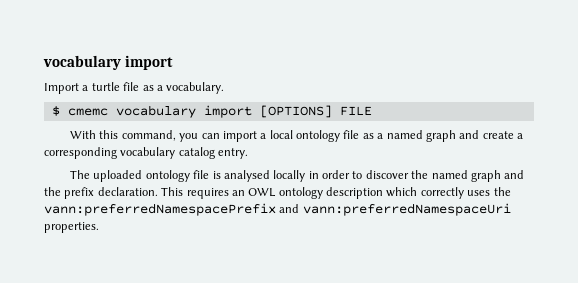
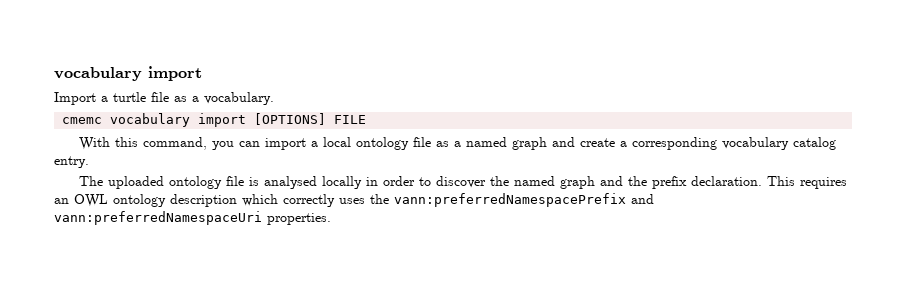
- $ cmemc vocabulary import [OPTIONS] FILE
+ cmemc vocabulary import [OPTIONS] FILE

